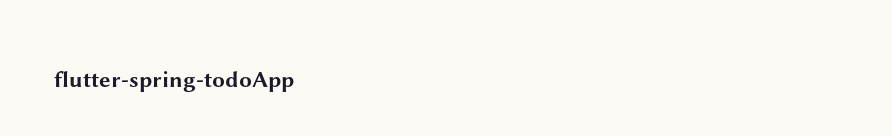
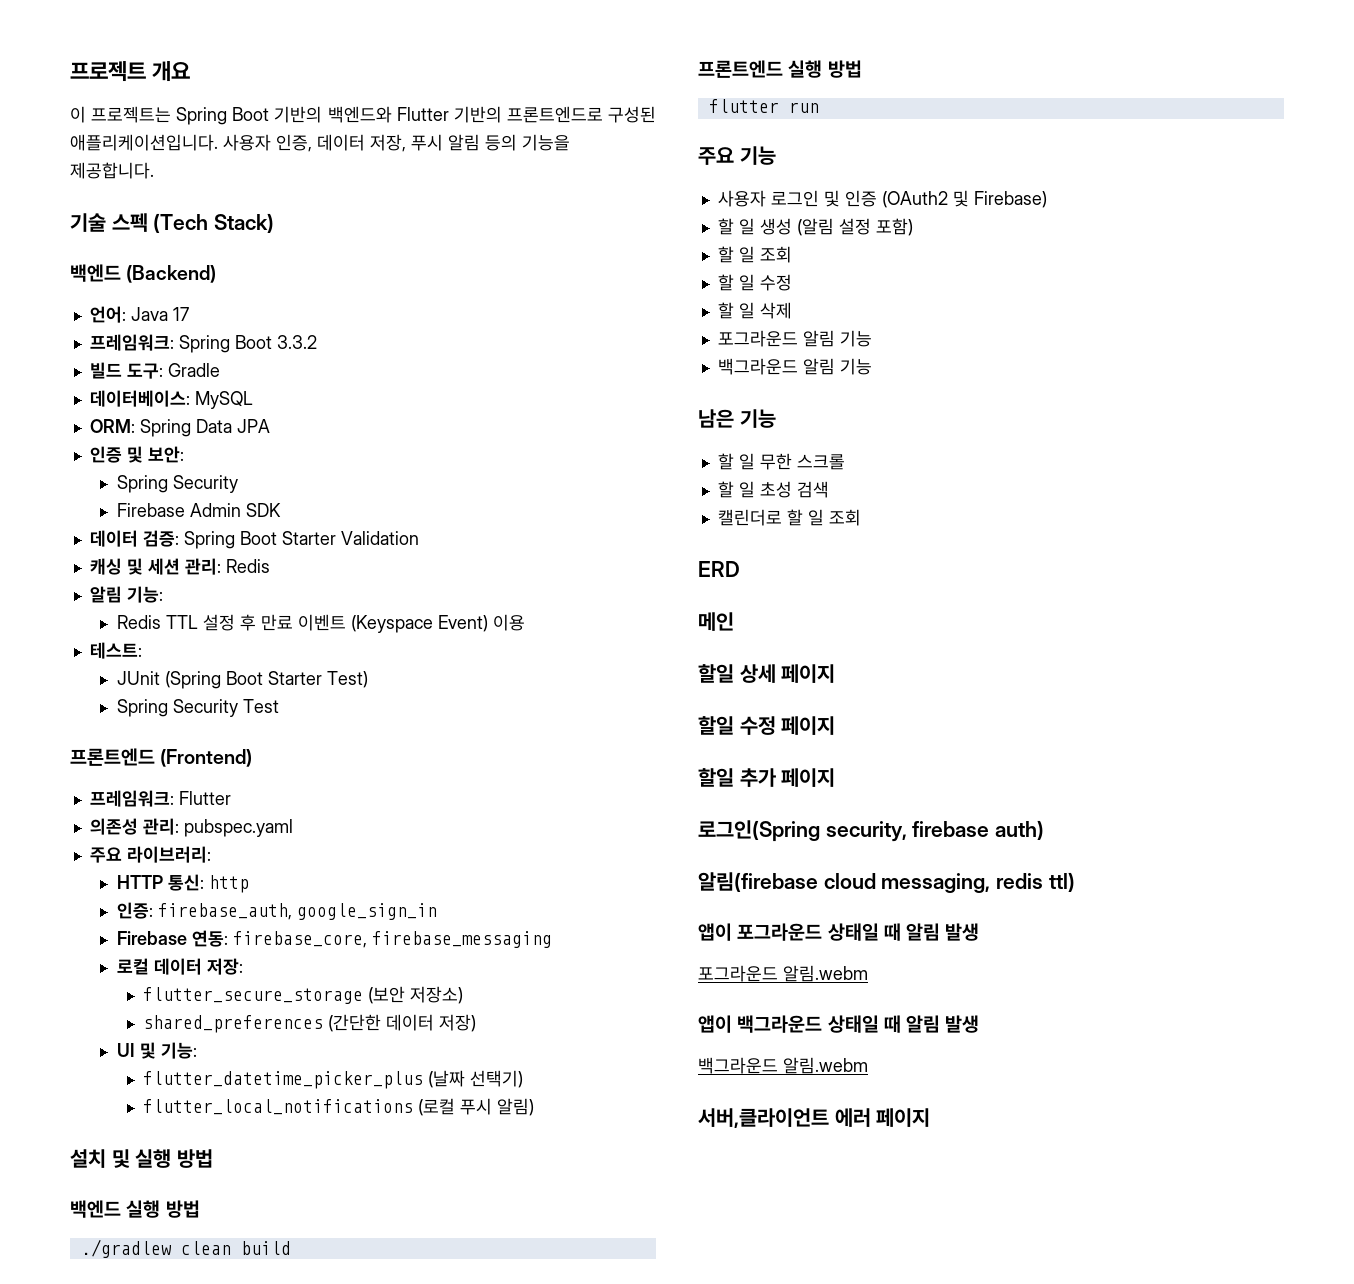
- flutter-spring-todoApp
+ 프로젝트 개요
+ 이 프로젝트는 Spring Boot 기반의 백엔드와 Flutter 기반의 프론트엔드로 구성된 애플리케이션입니다. 사용자 인증, 데이터 저장, 푸시 알림 등의 기능을 제공합니다.
+ 기술 스펙 (Tech Stack)
+ 백엔드 (Backend)
+ 언어: Java 17
+ 프레임워크: Spring Boot 3.3.2
+ 빌드 도구: Gradle
+ 데이터베이스: MySQL
+ ORM: Spring Data JPA
+ 인증 및 보안:
+ Spring Security
+ Firebase Admin SDK
+ 데이터 검증: Spring Boot Starter Validation
+ 캐싱 및 세션 관리: Redis
+ 알림 기능:
+ Redis TTL 설정 후 만료 이벤트 (Keyspace Event) 이용
+ 테스트:
+ JUnit (Spring Boot Starter Test)
+ Spring Security Test
+ 프론트엔드 (Frontend)
+ 프레임워크: Flutter
+ 의존성 관리: pubspec.yaml
+ 주요 라이브러리:
+ HTTP 통신: http
+ 인증: firebase_auth, google_sign_in
+ Firebase 연동: firebase_core, firebase_messaging
+ 로컬 데이터 저장:
+ flutter_secure_storage (보안 저장소)
+ shared_preferences (간단한 데이터 저장)
+ UI 및 기능:
+ flutter_datetime_picker_plus (날짜 선택기)
+ flutter_local_notifications (로컬 푸시 알림)
+ 설치 및 실행 방법
+ 백엔드 실행 방법
+ ./gradlew clean build
+ 프론트엔드 실행 방법
+ flutter run
+ 주요 기능
+ 사용자 로그인 및 인증 (OAuth2 및 Firebase)
+ 할 일 생성 (알림 설정 포함)
+ 할 일 조회
+ 할 일 수정
+ 할 일 삭제
+ 포그라운드 알림 기능
+ 백그라운드 알림 기능
+ 남은 기능
+ 할 일 무한 스크롤
+ 할 일 초성 검색
+ 캘린더로 할 일 조회
+ ERD
+ 메인
+ 할일 상세 페이지
+ 할일 수정 페이지
+ 할일 추가 페이지
+ 로그인(Spring security, firebase auth)
+ 알림(firebase cloud messaging, redis ttl)
+ 앱이 포그라운드 상태일 때 알림 발생
+ 포그라운드 알림.webm
+ 앱이 백그라운드 상태일 때 알림 발생
+ 백그라운드 알림.webm
+ 서버,클라이언트 에러 페이지

